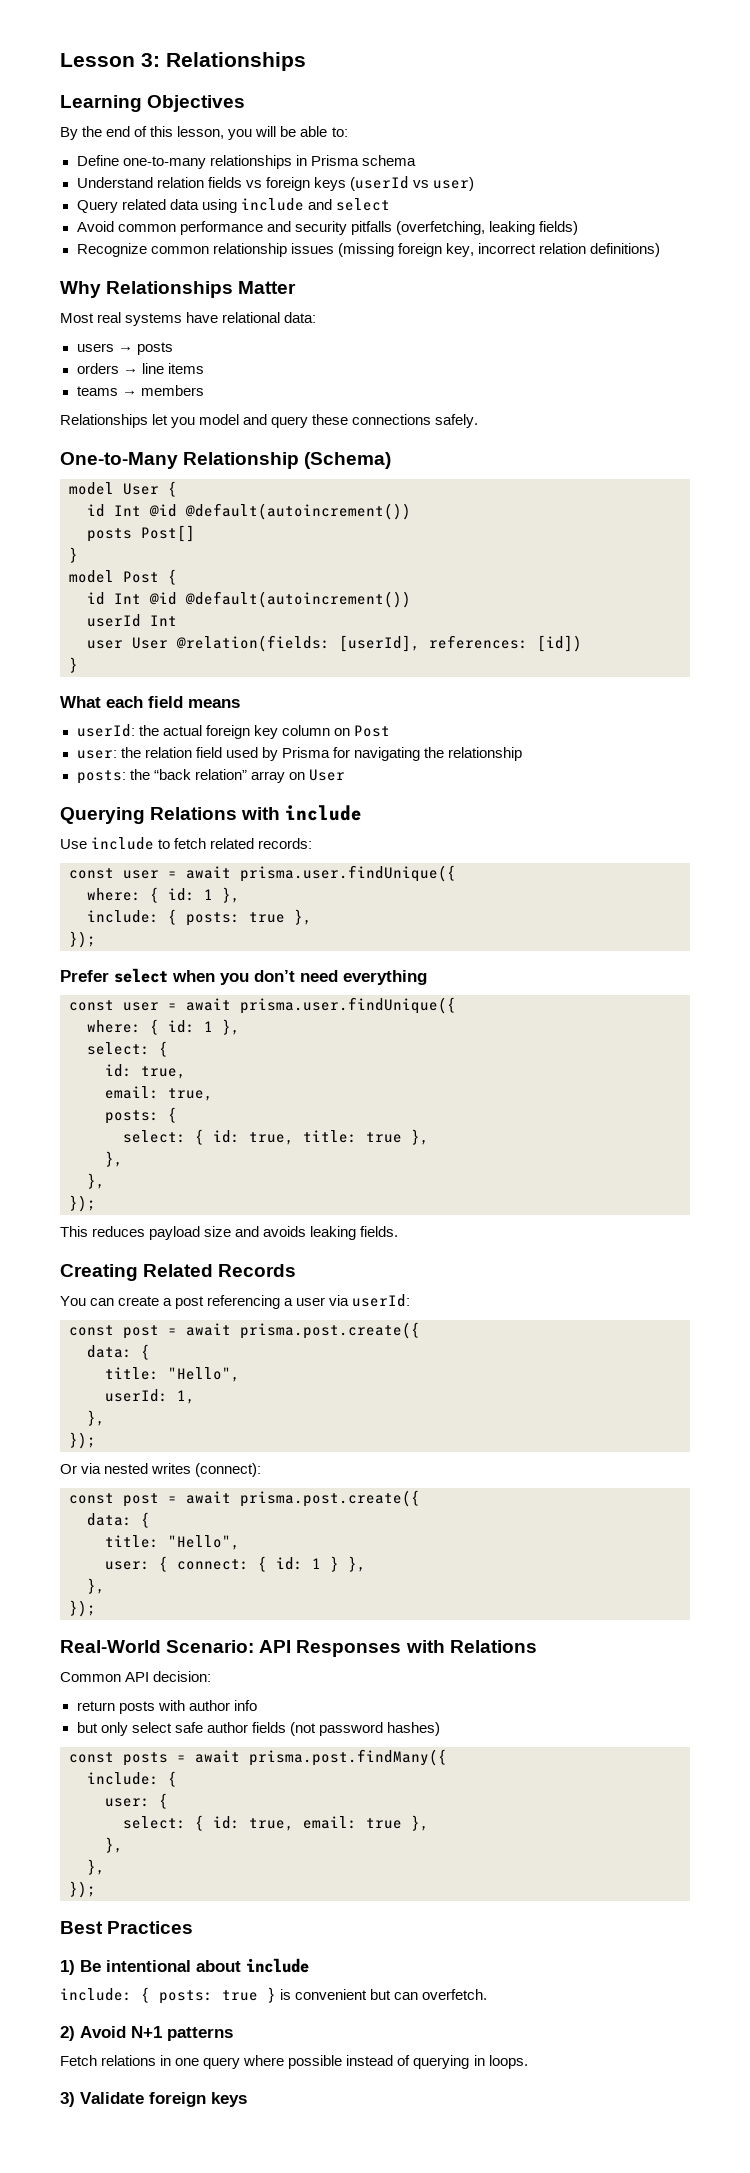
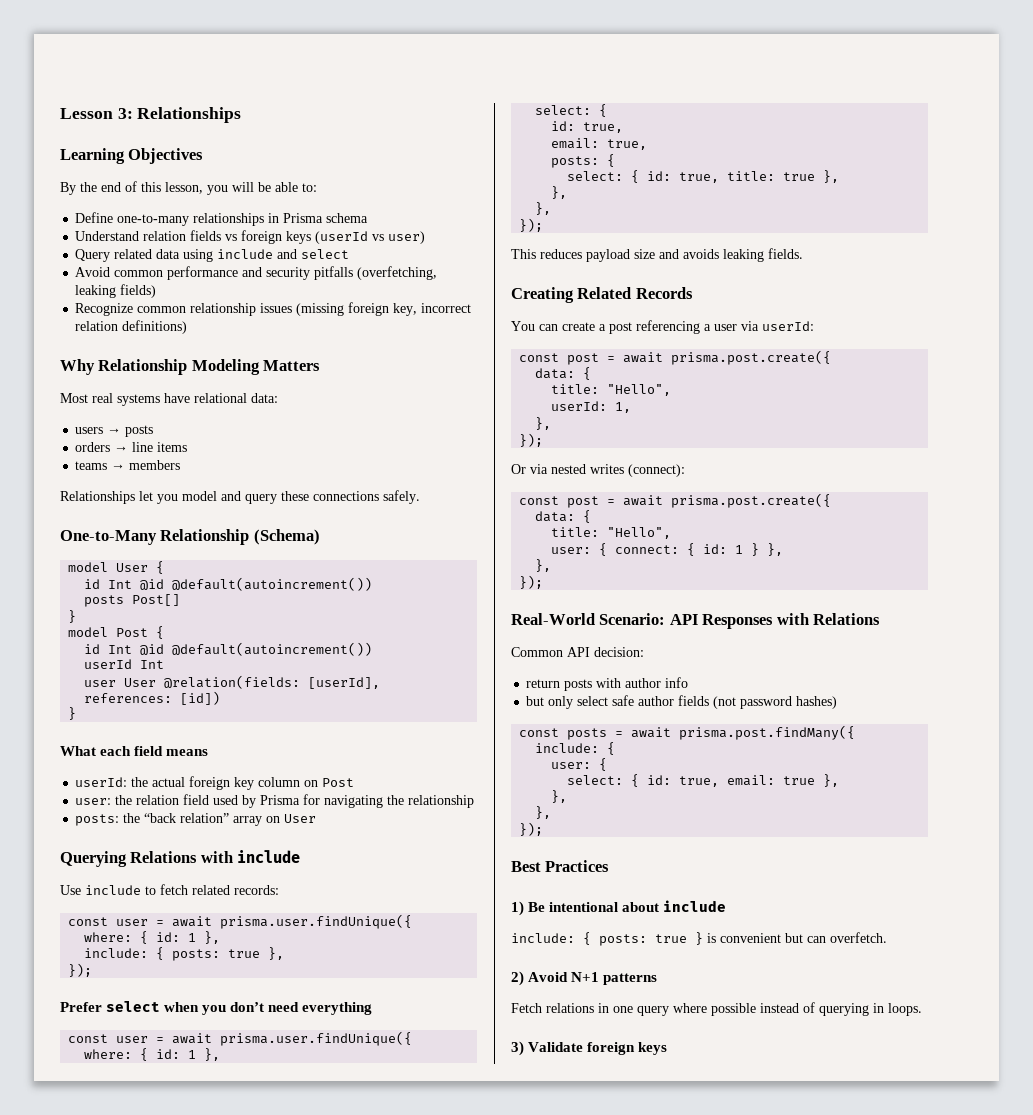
- Why Relationships Matter
+ Why Relationship Modeling Matters

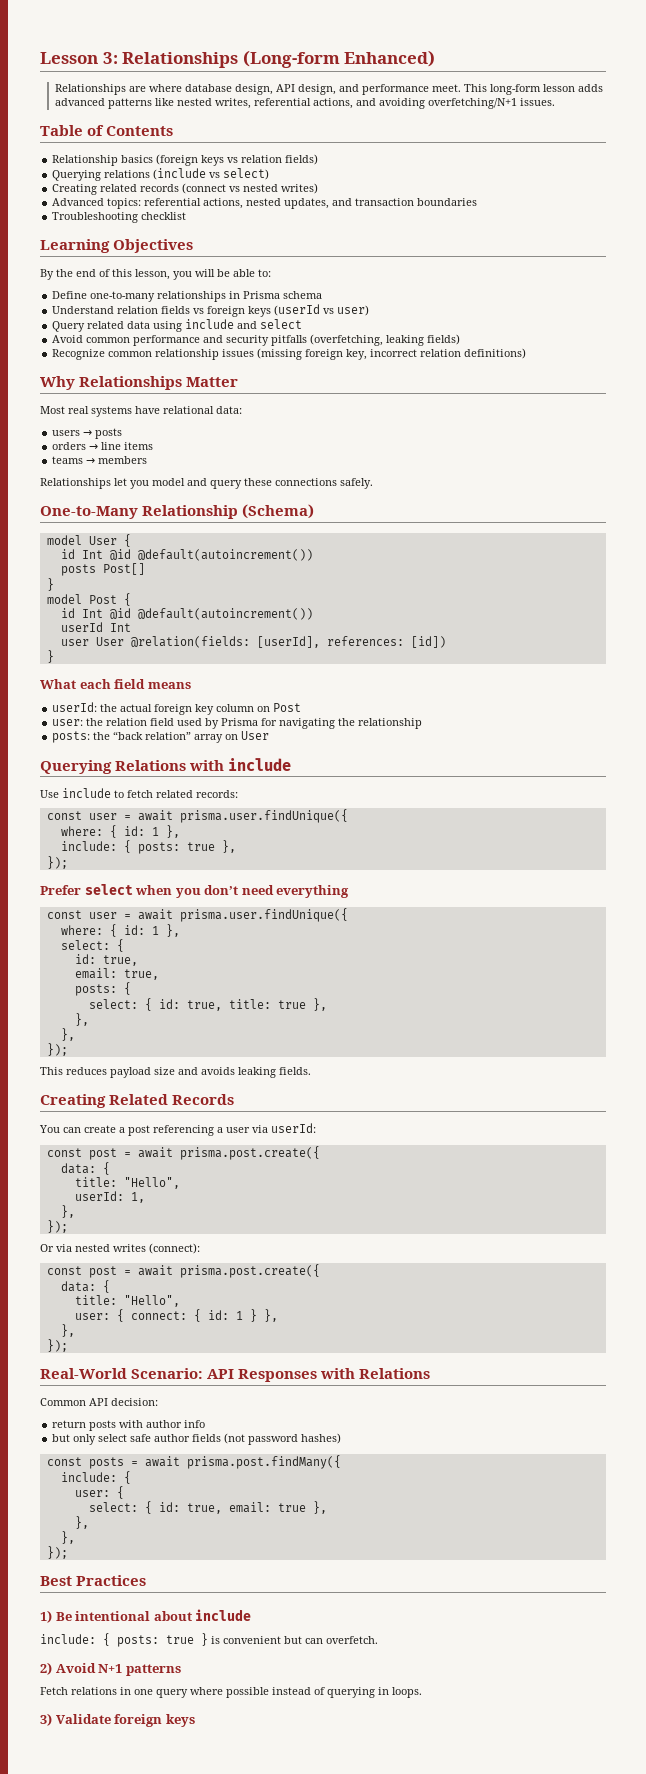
- Lesson 3: Relationships
+ Lesson 3: Relationships (Long-form Enhanced)
+ Relationships are where database design, API design, and performance meet. This long-form lesson adds advanced patterns like nested writes, referential actions, and avoiding overfetching/N+1 issues.
+ Table of Contents
+ Relationship basics (foreign keys vs relation fields)
+ Querying relations (include vs select)
+ Creating related records (connect vs nested writes)
+ Advanced topics: referential actions, nested updates, and transaction boundaries
+ Troubleshooting checklist
- Why Relationship Modeling Matters
+ Why Relationships Matter

